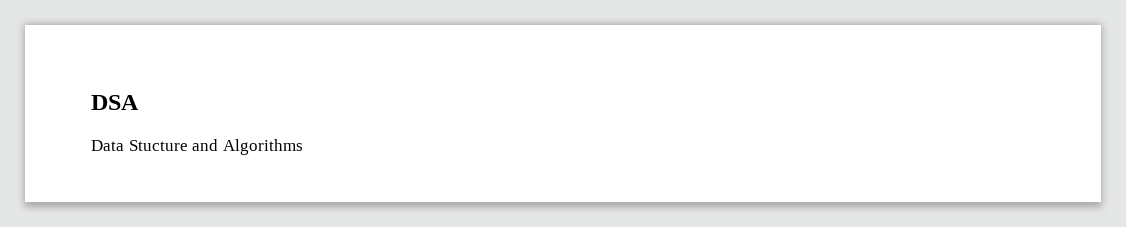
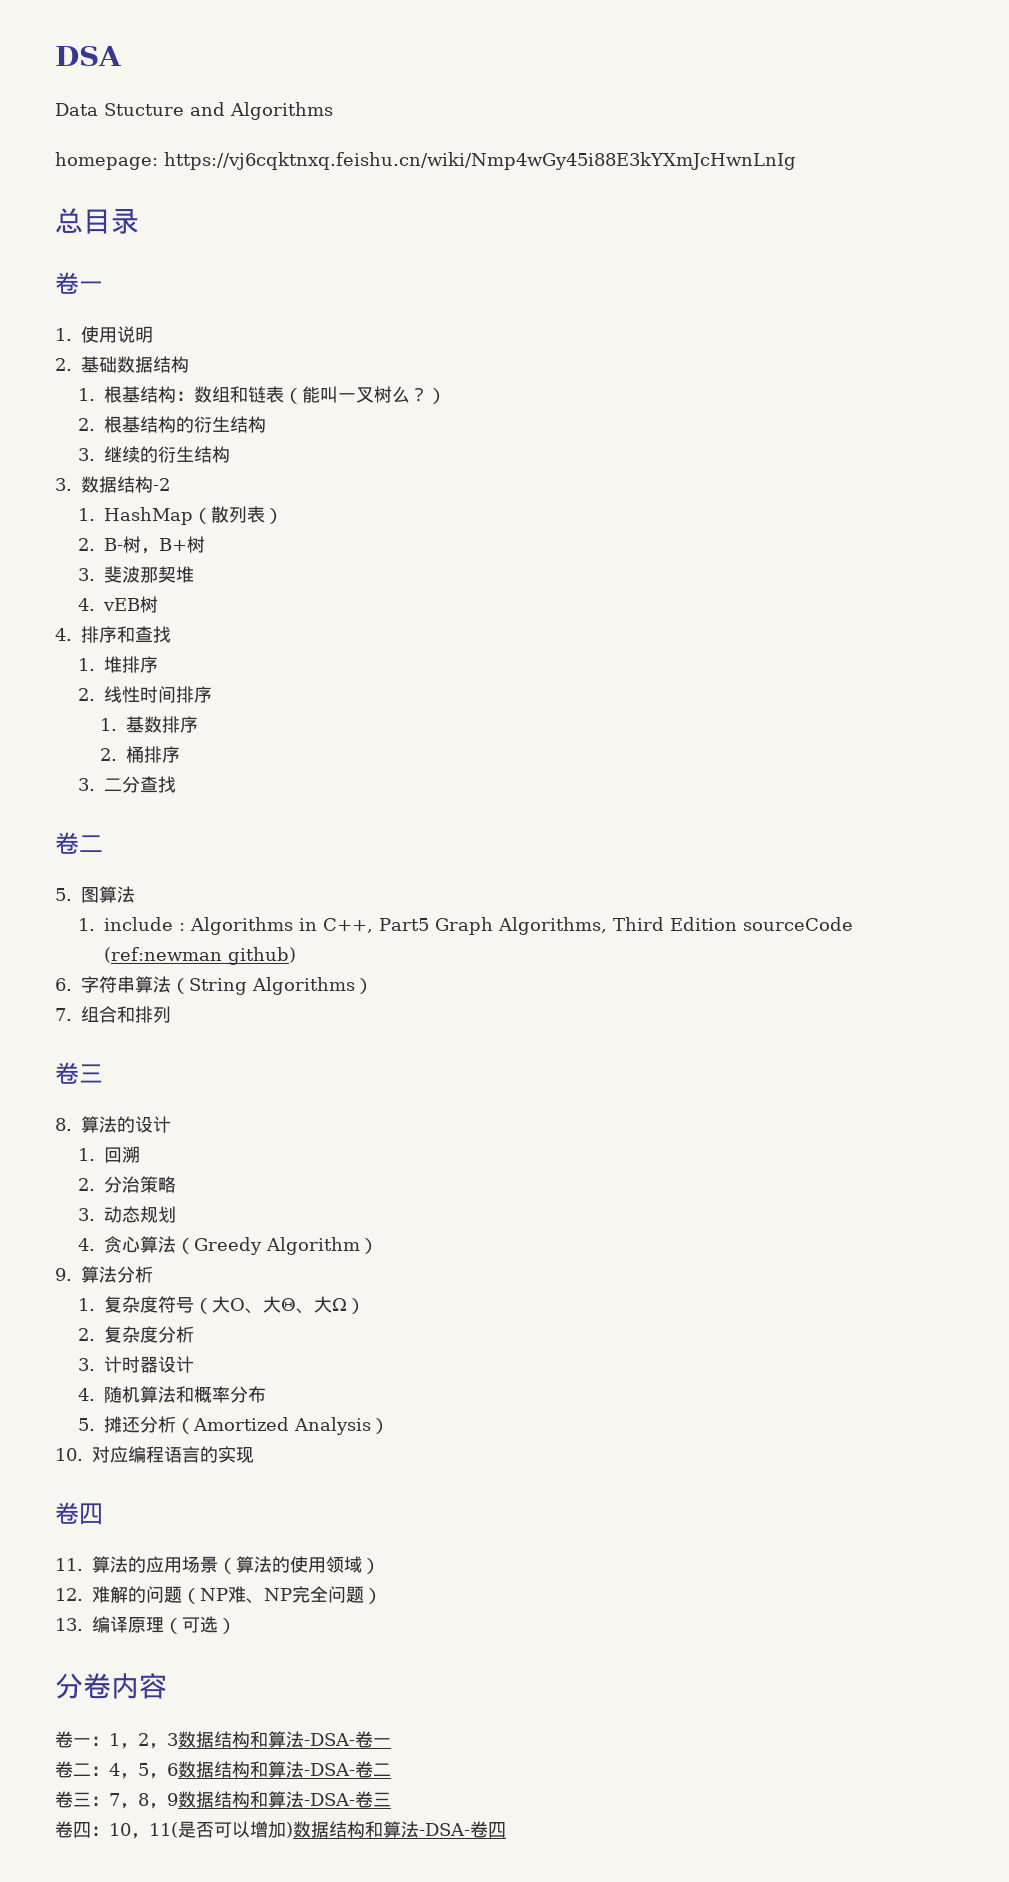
+ homepage: https://vj6cqktnxq.feishu.cn/wiki/Nmp4wGy45i88E3kYXmJcHwnLnIg
+ 总目录
+ 卷一
+ 1.使用说明
+ 2.基础数据结构
+ 1.根基结构：数组和链表（能叫一叉树么？）
+ 2.根基结构的衍生结构
+ 3.继续的衍生结构
+ 3.数据结构-2
+ 1. HashMap（散列表）
+ 2. B-树，B+树
+ 3.斐波那契堆
+ 4. vEB树
+ 4.排序和查找
+ 1.堆排序
+ 2.线性时间排序
+ 1.基数排序
+ 2.桶排序
+ 3.二分查找
+ 卷二
+ 5.图算法
+ 1. include : Algorithms in C++, Part5 Graph Algorithms, Third Edition sourceCode (ref:newman github)
+ 6.字符串算法（String Algorithms）
+ 7.组合和排列
+ 卷三
+ 8.算法的设计
+ 1.回溯
+ 2.分治策略
+ 3.动态规划
+ 4.贪心算法（Greedy Algorithm）
+ 9.算法分析
+ 1.复杂度符号（大O、大Θ、大Ω）
+ 2.复杂度分析
+ 3.计时器设计
+ 4.随机算法和概率分布
+ 5.摊还分析（Amortized Analysis）
+ 10.对应编程语言的实现
+ 卷四
+ 11.算法的应用场景（算法的使用领域）
+ 12.难解的问题（NP难、NP完全问题）
+ 13.编译原理（可选）
+ 分卷内容
+ 卷一：1，2，3数据结构和算法-DSA-卷一
+ 卷二：4，5，6数据结构和算法-DSA-卷二
+ 卷三：7，8，9数据结构和算法-DSA-卷三
+ 卷四：10，11(是否可以增加)数据结构和算法-DSA-卷四

